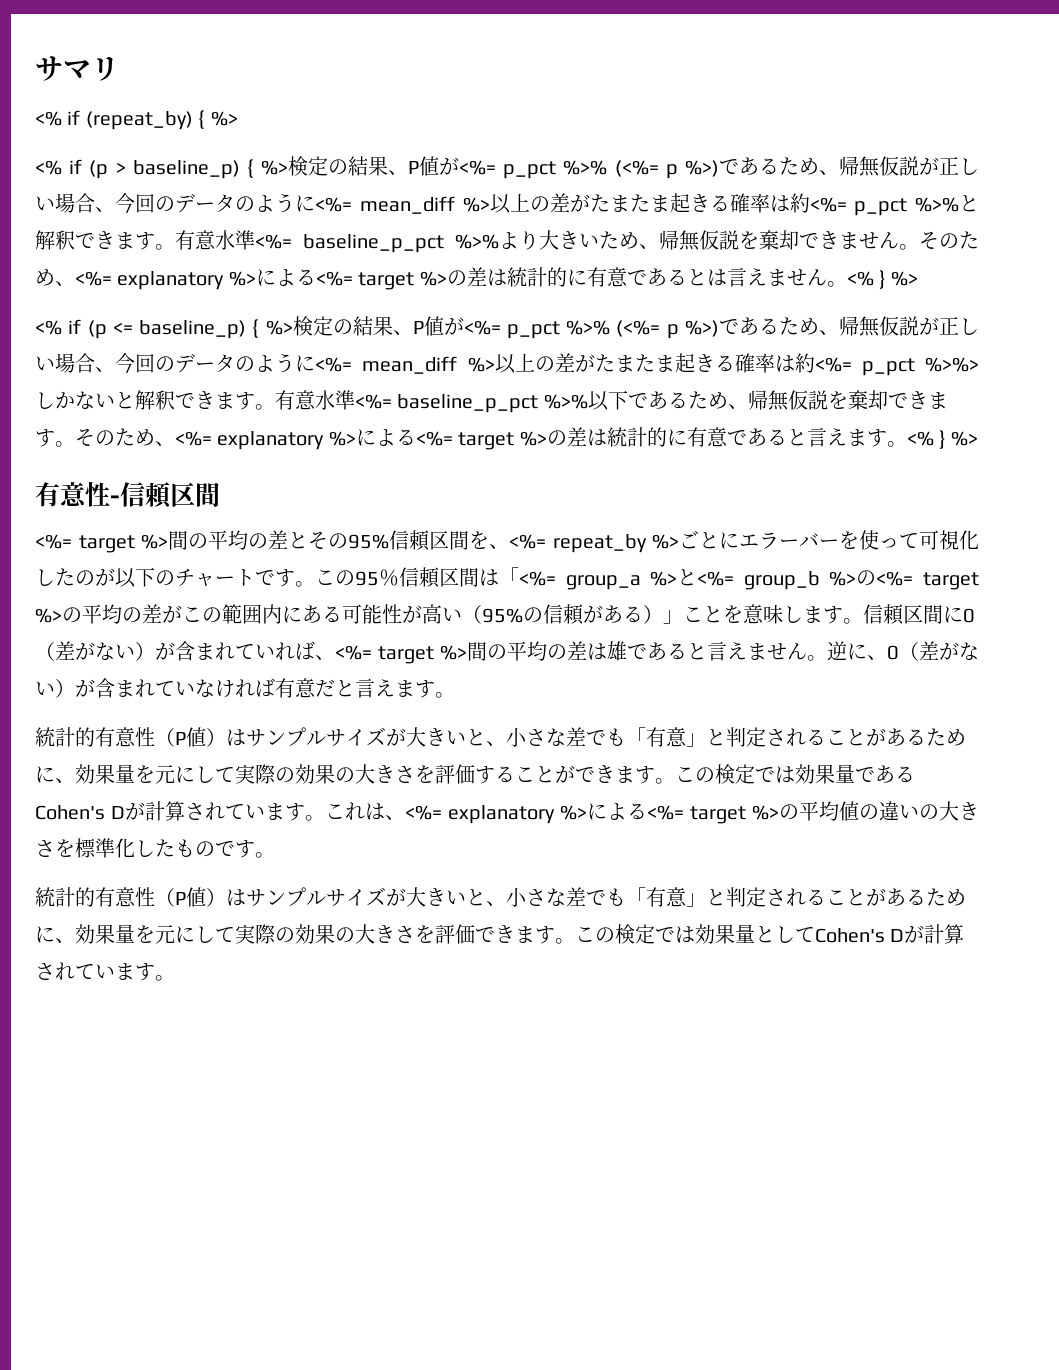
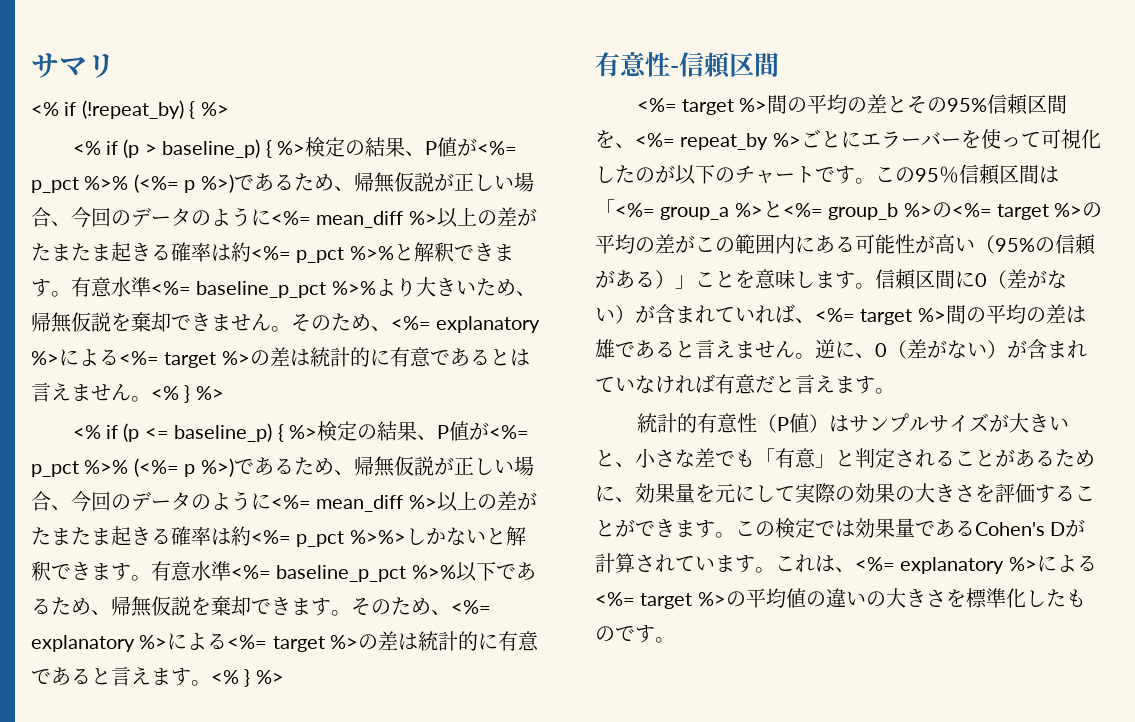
- <% if (repeat_by) { %>
+ <% if (!repeat_by) { %>
- 統計的有意性（P値）はサンプルサイズが大きいと、小さな差でも「有意」と判定されることがあるために、効果量を元にして実際の効果の大きさを評価できます。この検定では効果量としてCohen's Dが計算されています。

